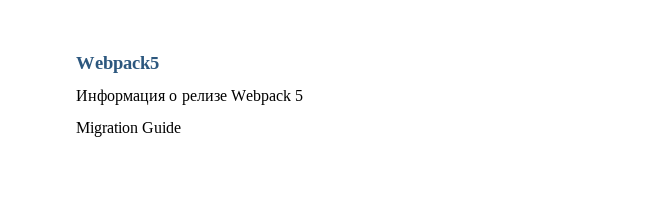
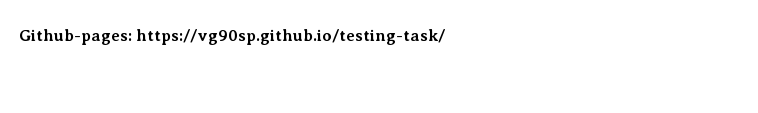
- Webpack5
- Информация о релизе Webpack 5
- Migration Guide
+ Github-pages: https://vg90sp.github.io/testing-task/

